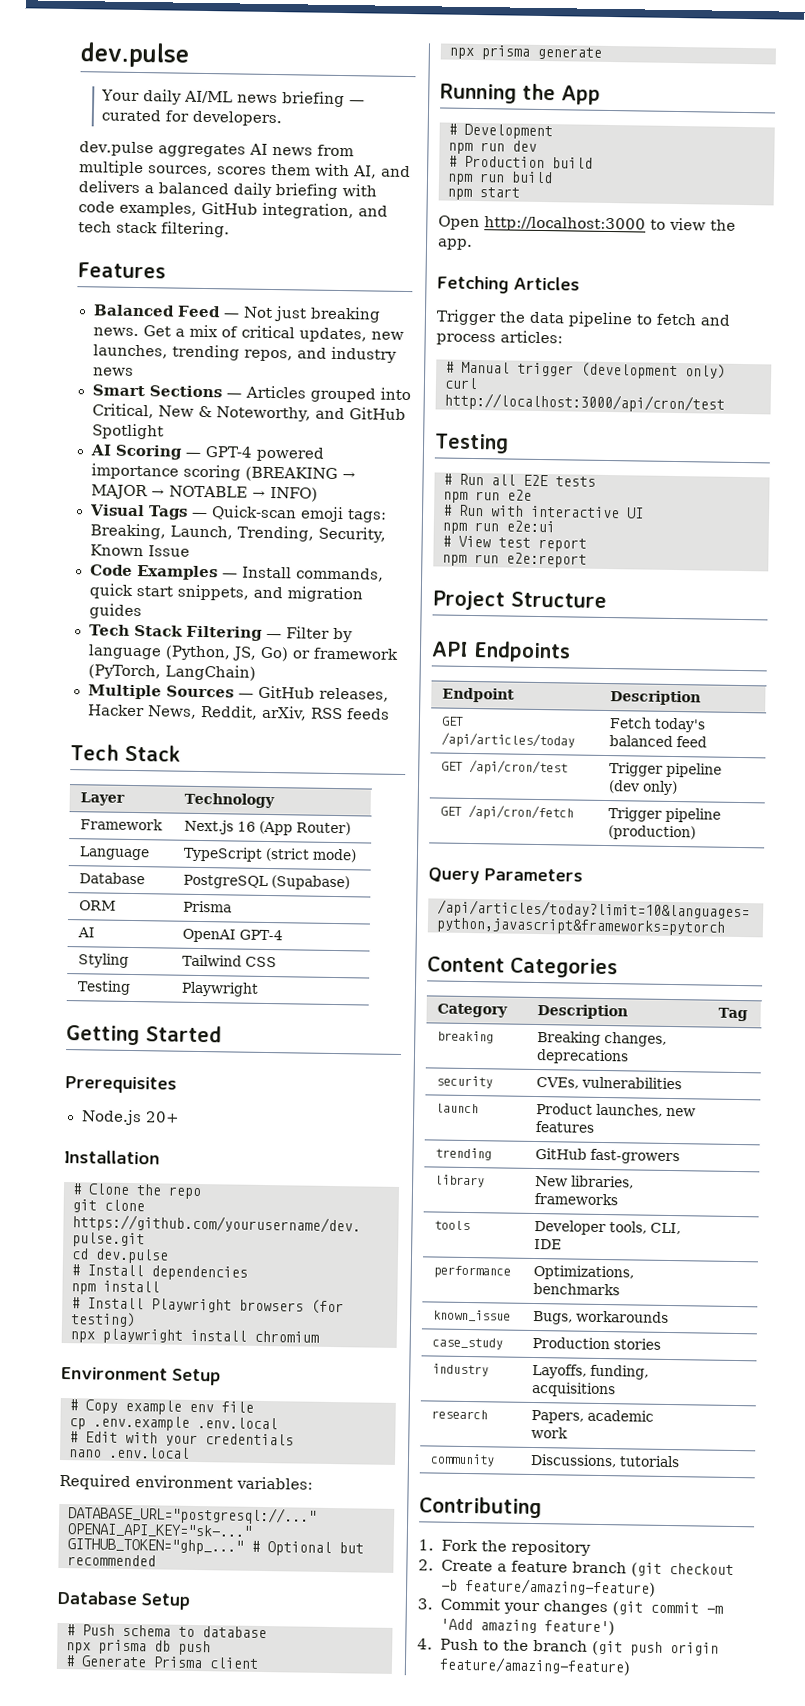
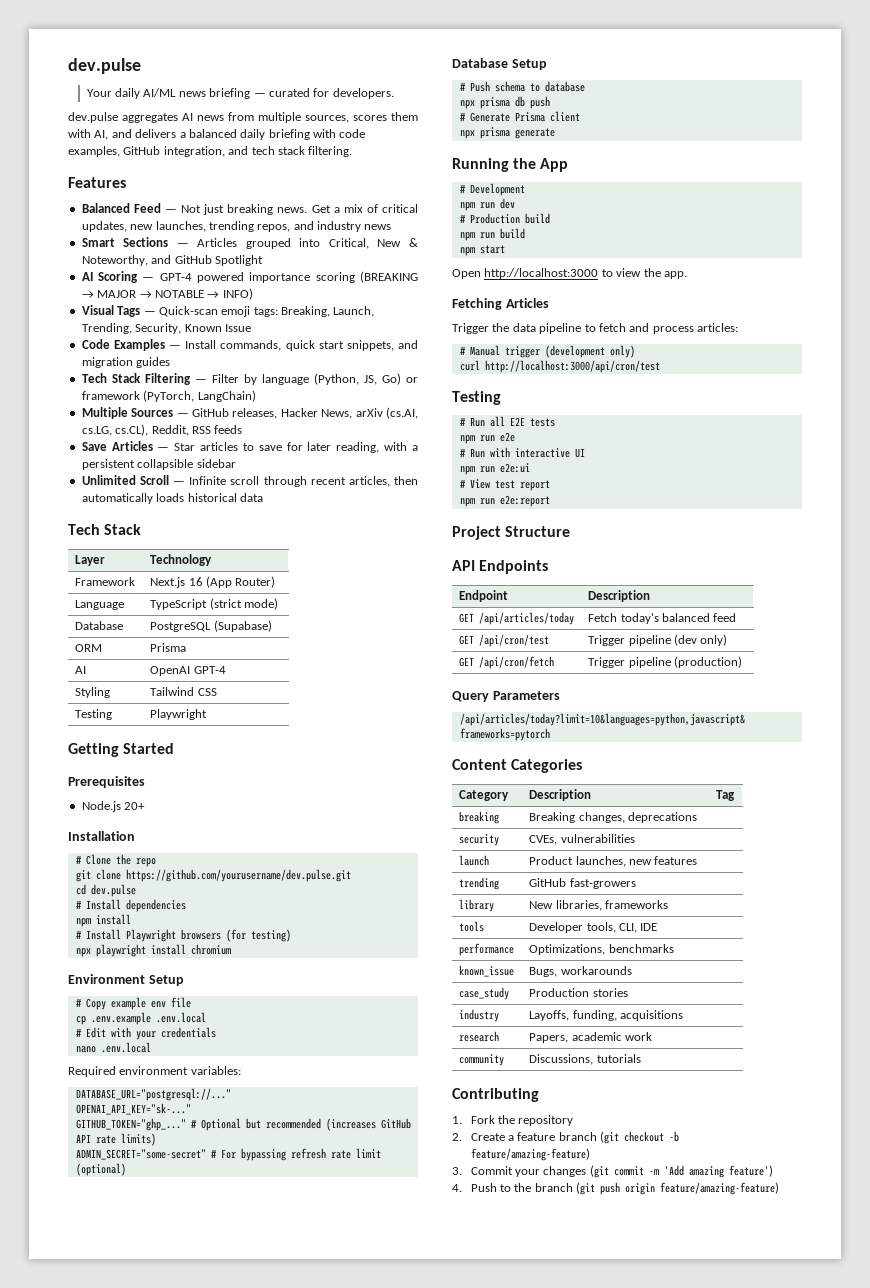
- Multiple Sources — GitHub releases, Hacker News, Reddit, arXiv, RSS feeds
+ Multiple Sources — GitHub releases, Hacker News, arXiv (cs.AI, cs.LG, cs.CL), Reddit, RSS feeds
+ Save Articles — Star articles to save for later reading, with a persistent collapsible sidebar
+ Unlimited Scroll — Infinite scroll through recent articles, then automatically loads historical data
- # Optional but recommended
+ # Optional but recommended (increases GitHub API rate limits)
+ ADMIN_SECRET="some-secret" # For bypassing refresh rate limit (optional)

